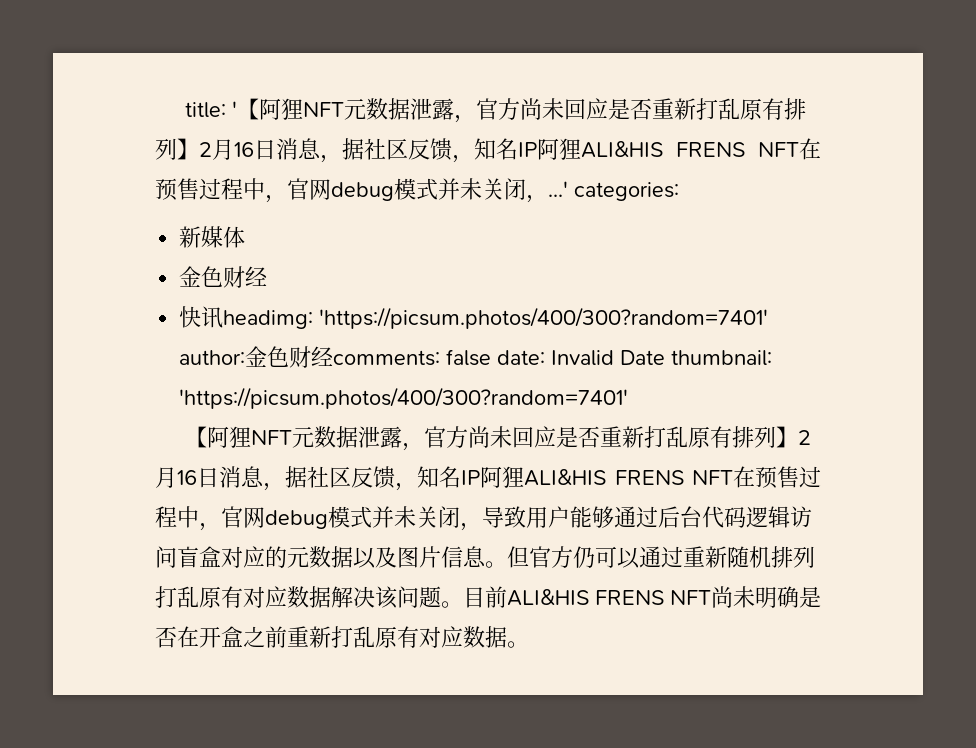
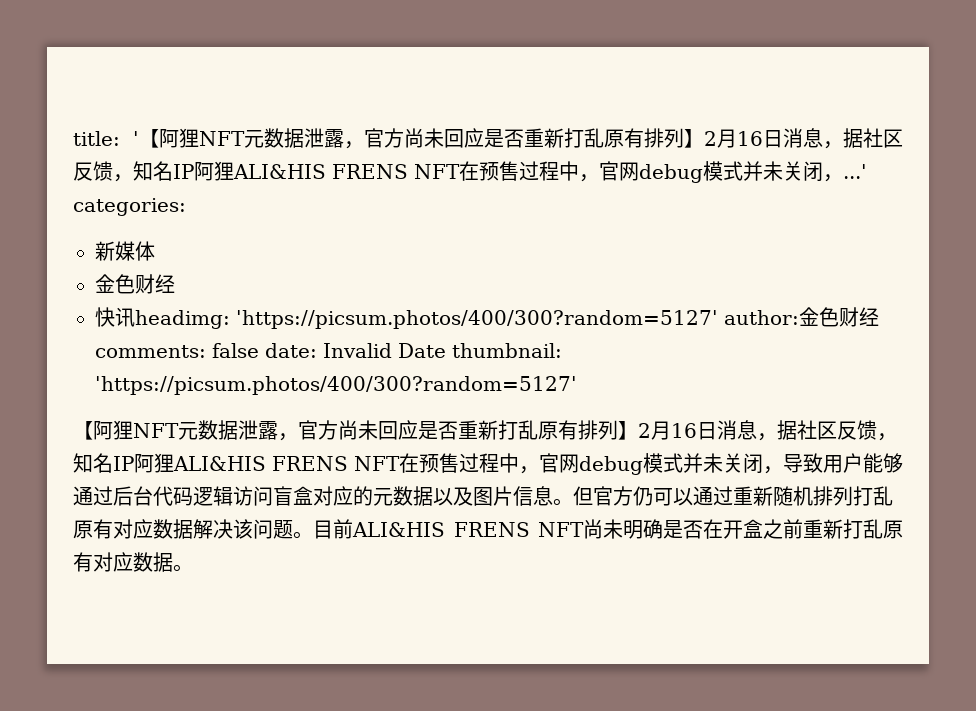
- 快讯headimg: 'https://picsum.photos/400/300?random=7401' author:金色财经comments: false date: Invalid Date thumbnail: 'https://picsum.photos/400/300?random=7401'
+ 快讯headimg: 'https://picsum.photos/400/300?random=5127' author:金色财经comments: false date: Invalid Date thumbnail: 'https://picsum.photos/400/300?random=5127'

